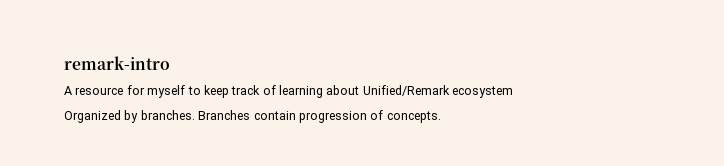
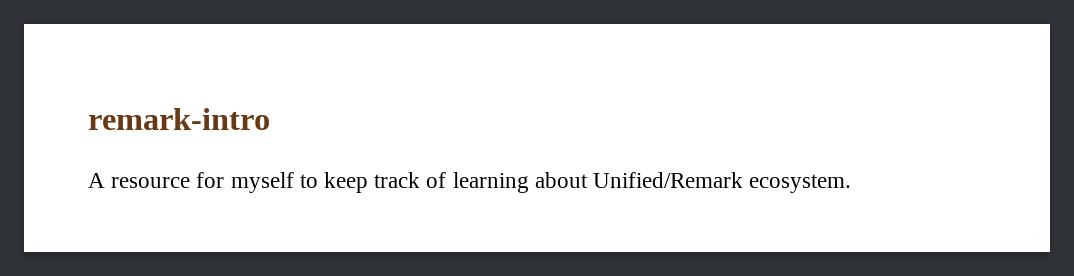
- A resource for myself to keep track of learning about Unified/Remark ecosystem
- Organized by branches. Branches contain progression of concepts.
+ A resource for myself to keep track of learning about Unified/Remark ecosystem.

